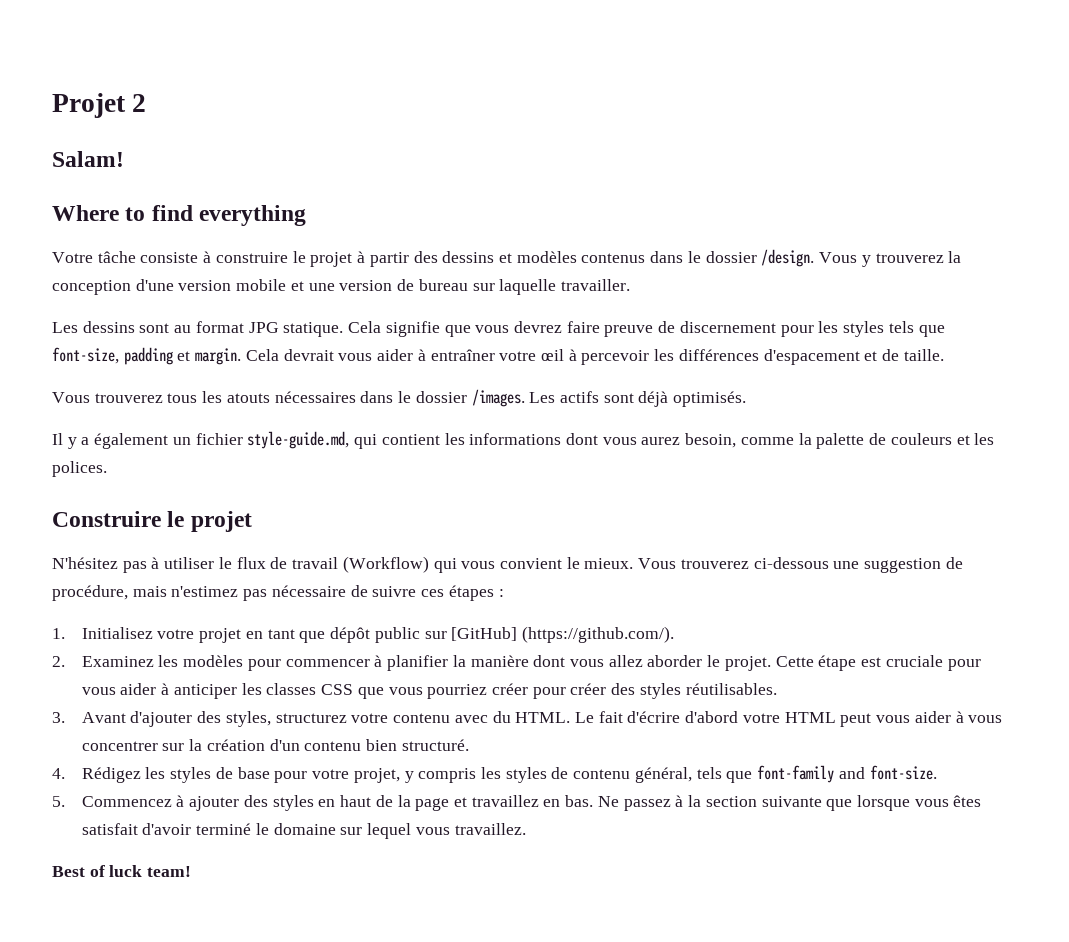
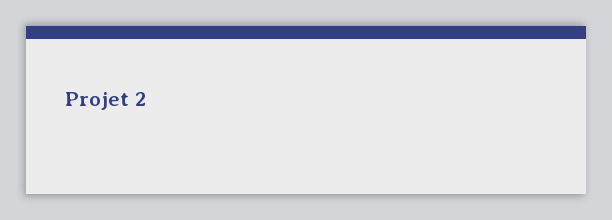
- Salam!
- Where to find everything
- Votre tâche consiste à construire le projet à partir des dessins et modèles contenus dans le dossier /design. Vous y trouverez la conception d'une version mobile et une version de bureau sur laquelle travailler.
- Les dessins sont au format JPG statique. Cela signifie que vous devrez faire preuve de discernement pour les styles tels que font-size, padding et margin. Cela devrait vous aider à entraîner votre œil à percevoir les différences d'espacement et de taille.
- Vous trouverez tous les atouts nécessaires dans le dossier /images. Les actifs sont déjà optimisés.
- Il y a également un fichier style-guide.md, qui contient les informations dont vous aurez besoin, comme la palette de couleurs et les polices.
- Construire le projet
- N'hésitez pas à utiliser le flux de travail (Workflow) qui vous convient le mieux. Vous trouverez ci-dessous une suggestion de procédure, mais n'estimez pas nécessaire de suivre ces étapes :
- 1. Initialisez votre projet en tant que dépôt public sur [GitHub] (https://github.com/).
- 2. Examinez les modèles pour commencer à planifier la manière dont vous allez aborder le projet. Cette étape est cruciale pour vous aider à anticiper les classes CSS que vous pourriez créer pour créer des styles réutilisables.
- 3. Avant d'ajouter des styles, structurez votre contenu avec du HTML. Le fait d'écrire d'abord votre HTML peut vous aider à vous concentrer sur la création d'un contenu bien structuré.
- 4. Rédigez les styles de base pour votre projet, y compris les styles de contenu général, tels que font-family and font-size.
- 5. Commencez à ajouter des styles en haut de la page et travaillez en bas. Ne passez à la section suivante que lorsque vous êtes satisfait d'avoir terminé le domaine sur lequel vous travaillez.
- Best of luck team!

